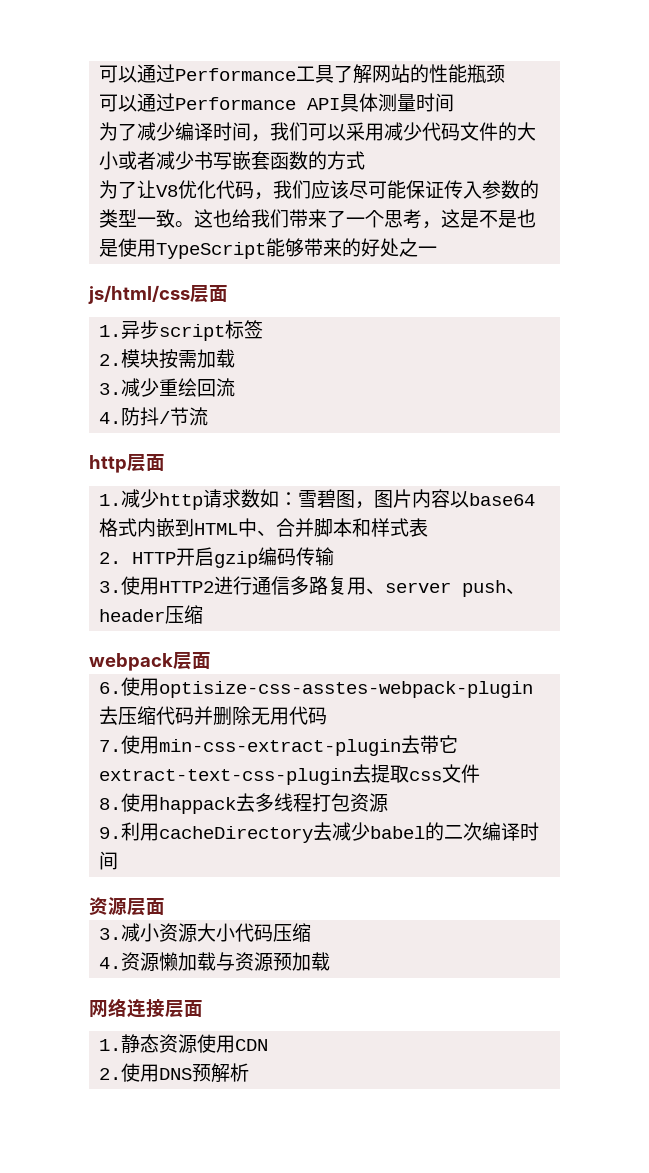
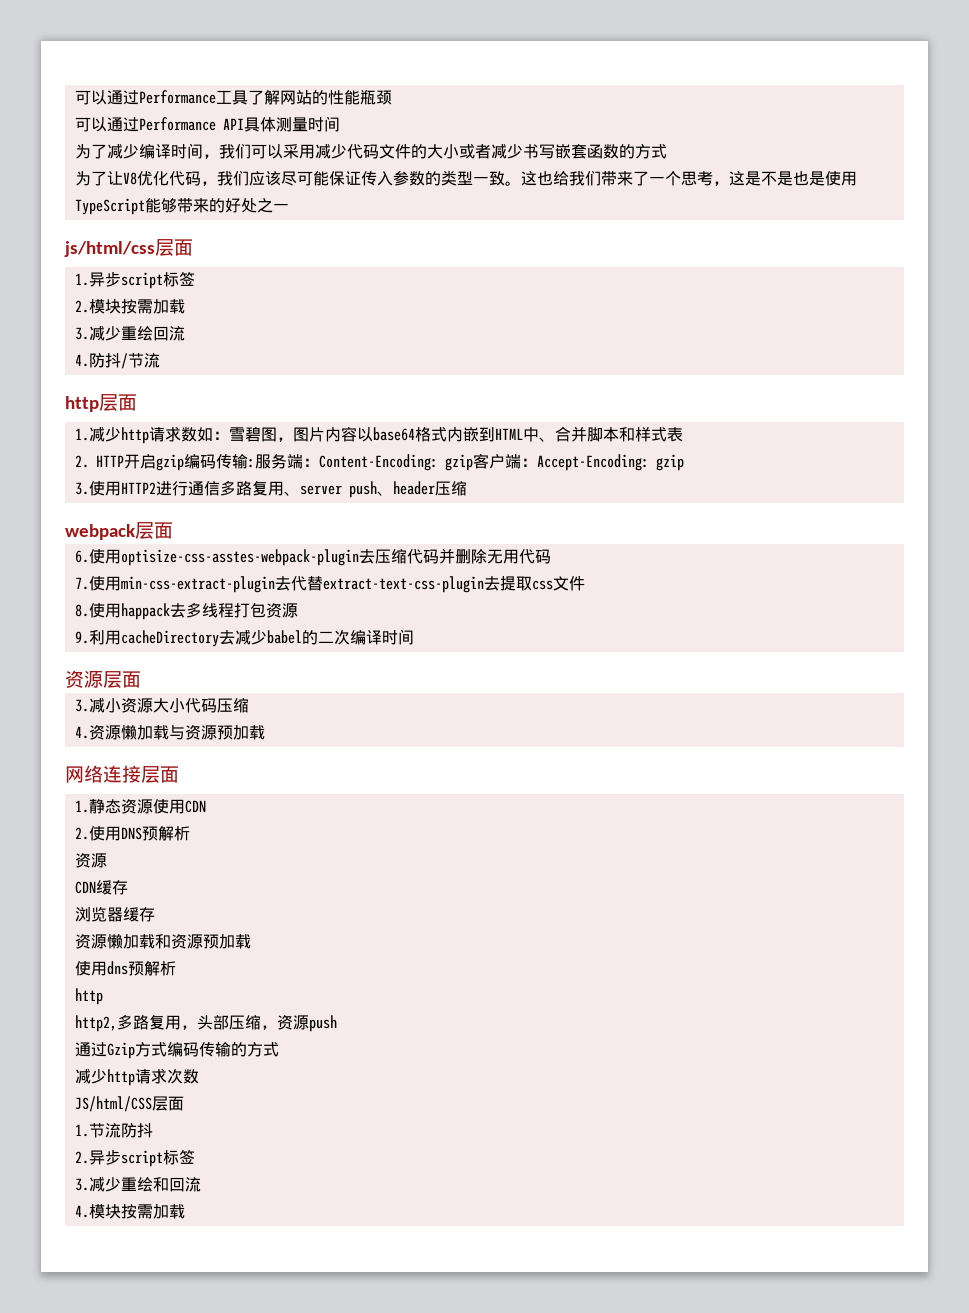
- 2. HTTP开启gzip编码传输
+ 2. HTTP开启gzip编码传输:服务端：Content-Encoding: gzip客户端：Accept-Encoding: gzip
- 7.使用min-css-extract-plugin去带它extract-text-css-plugin去提取css文件
+ 7.使用min-css-extract-plugin去代替extract-text-css-plugin去提取css文件
  2.使用DNS预解析
+ 资源
+ CDN缓存
+ 浏览器缓存
+ 资源懒加载和资源预加载
+ 使用dns预解析
+ http
+ http2,多路复用，头部压缩，资源push
+ 通过Gzip方式编码传输的方式
+ 减少http请求次数
+ JS/html/CSS层面
+ 1.节流防抖
+ 2.异步script标签
+ 3.减少重绘和回流
+ 4.模块按需加载

